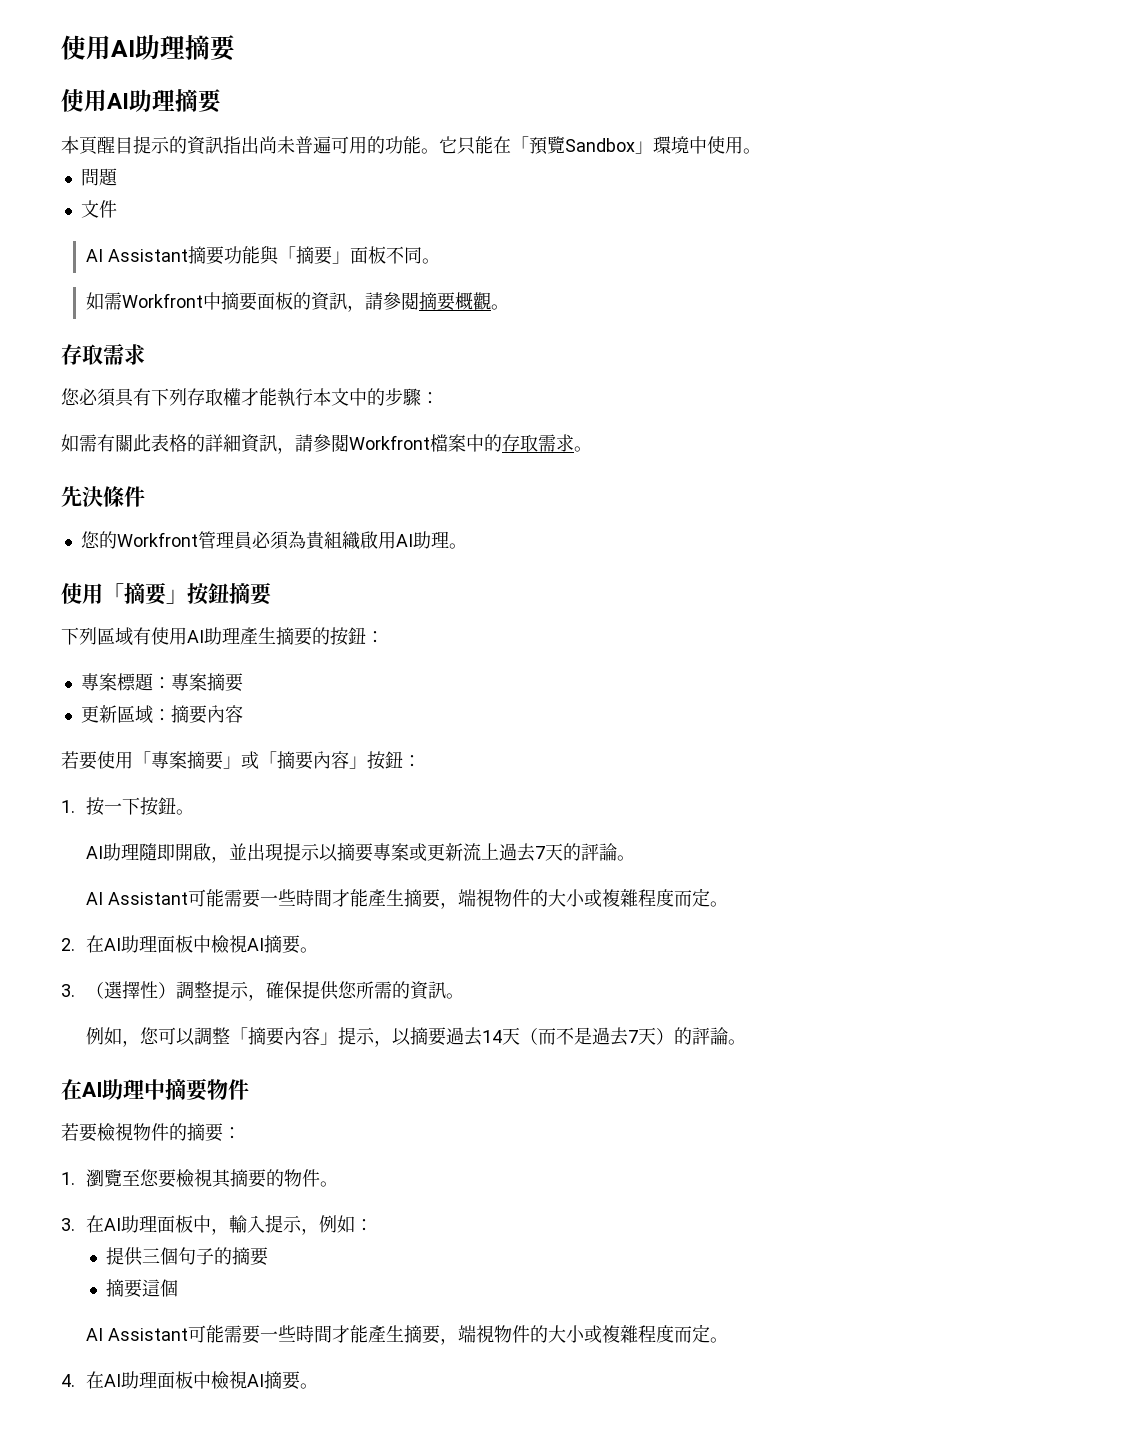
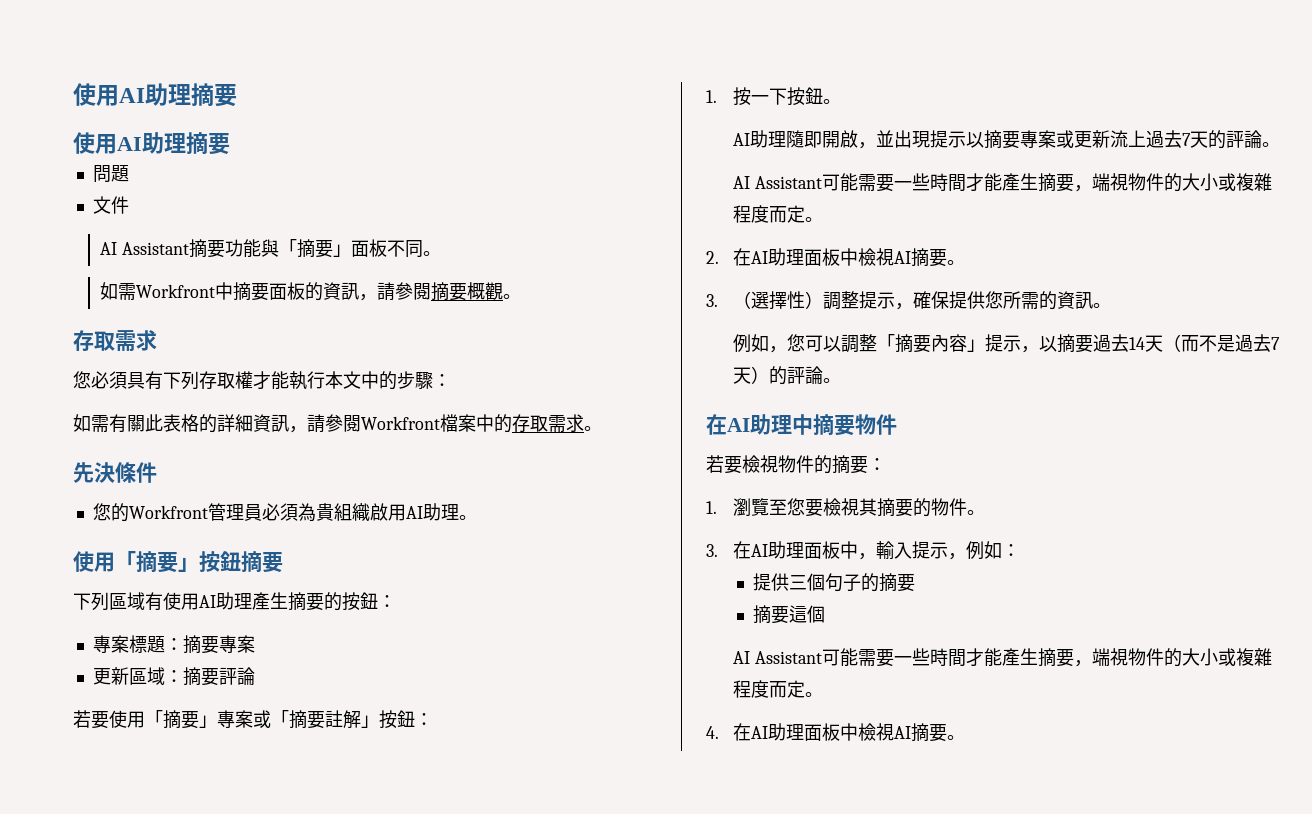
- 本頁醒目提示的資訊指出尚未普遍可用的功能。它只能在「預覽Sandbox」環境中使用。
- 專案標題：專案摘要
+ 專案標題：摘要專案
- 更新區域：摘要內容
+ 更新區域：摘要評論
- 若要使用「專案摘要」或「摘要內容」按鈕：
+ 若要使用「摘要」專案或「摘要註解」按鈕：

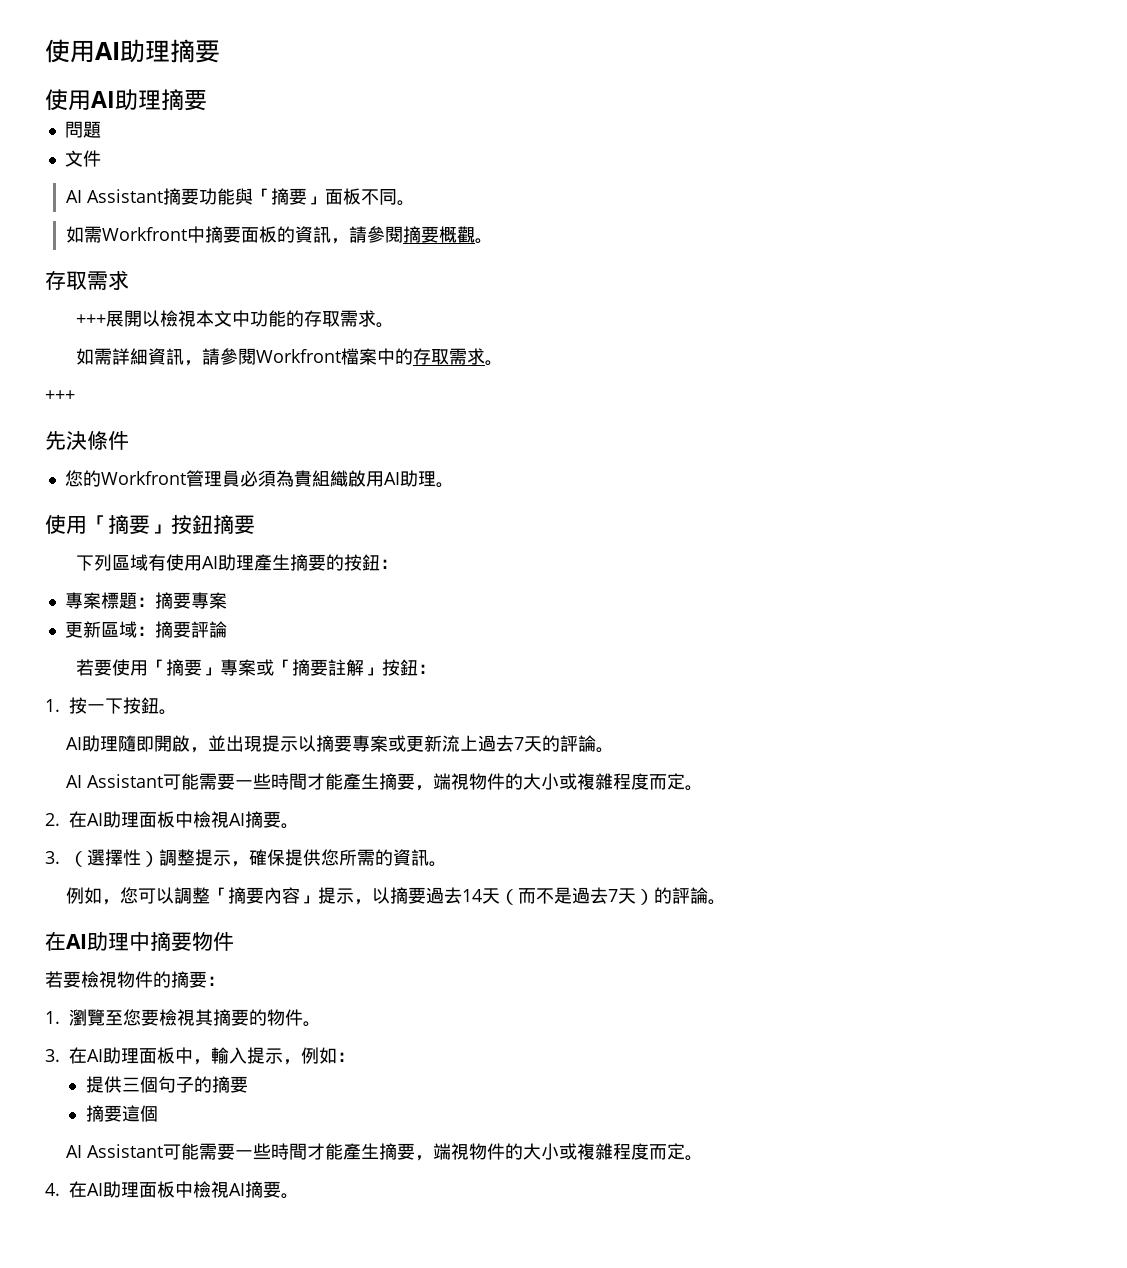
- 您必須具有下列存取權才能執行本文中的步驟：
- 如需有關此表格的詳細資訊，請參閱Workfront檔案中的存取需求。
+ +++展開以檢視本文中功能的存取需求。
+ 如需詳細資訊，請參閱Workfront檔案中的存取需求。
+ +++

